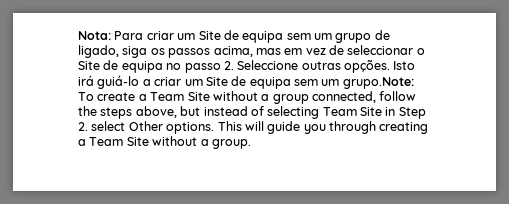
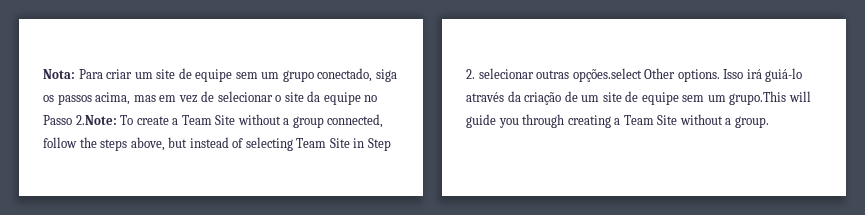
- Nota: Para criar um Site de equipa sem um grupo de ligado, siga os passos acima, mas em vez de seleccionar o Site de equipa no passo 2. Seleccione outras opções. Isto irá guiá-lo a criar um Site de equipa sem um grupo.Note: To create a Team Site without a group connected, follow the steps above, but instead of selecting Team Site in Step 2. select Other options. This will guide you through creating a Team Site without a group.
+ Nota: Para criar um site de equipe sem um grupo conectado, siga os passos acima, mas em vez de selecionar o site da equipe no Passo 2.Note: To create a Team Site without a group connected, follow the steps above, but instead of selecting Team Site in Step 2. selecionar outras opções.select Other options. Isso irá guiá-lo através da criação de um site de equipe sem um grupo.This will guide you through creating a Team Site without a group.

